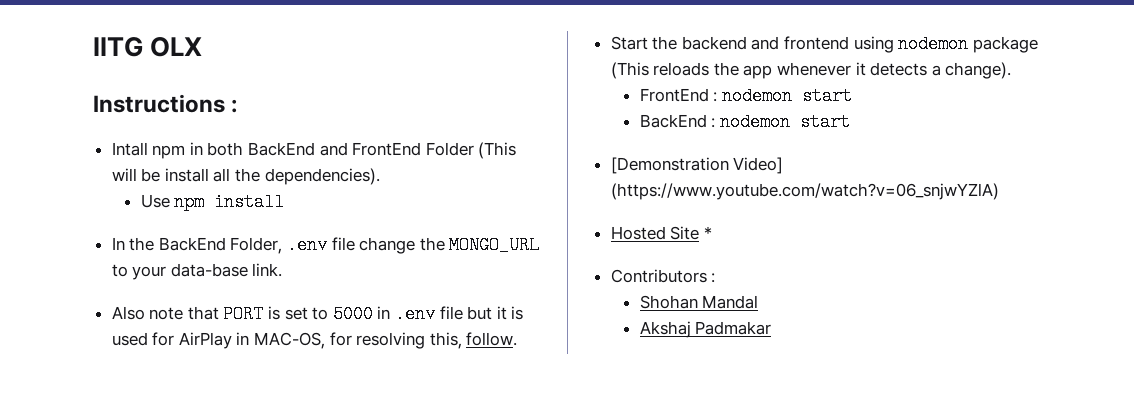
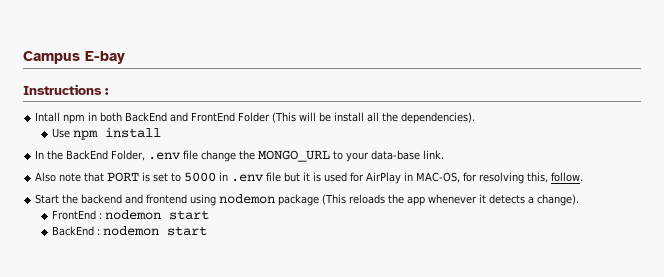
- IITG OLX
+ Campus E-bay
- [Demonstration Video] (https://www.youtube.com/watch?v=06_snjwYZlA)
- Hosted Site *
- Contributors :
- Shohan Mandal
- Akshaj Padmakar

